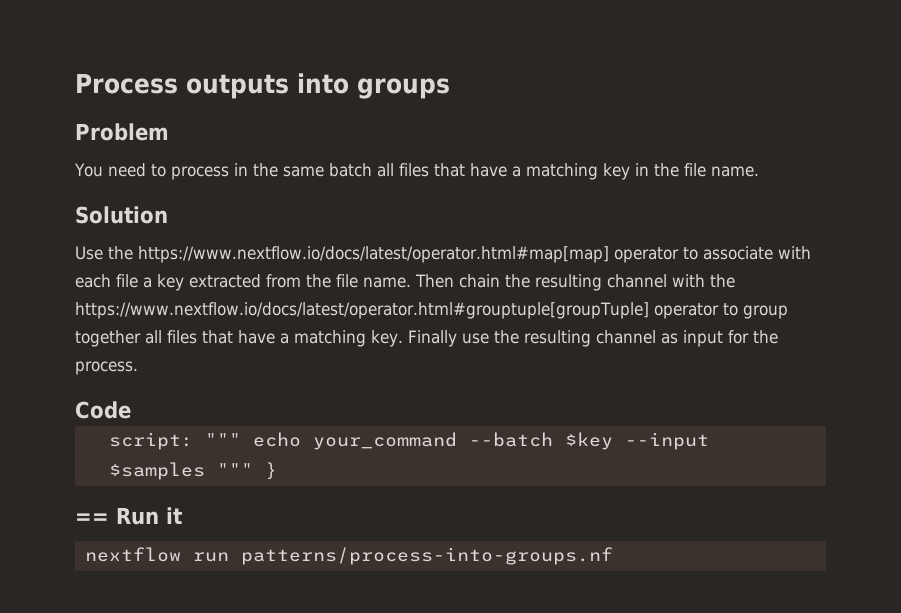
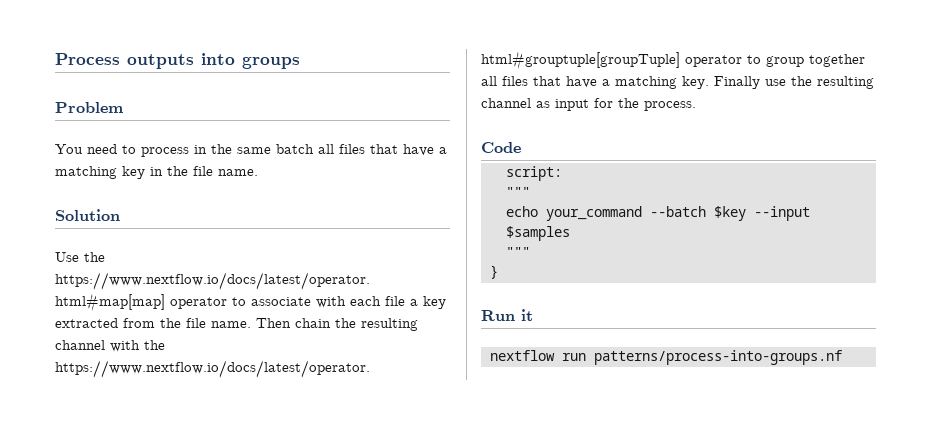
- script: """ echo your_command --batch $key --input $samples """ }
+ script:
+ """
+ echo your_command --batch $key --input $samples
+ """
+ }
- == Run it
+ Run it

